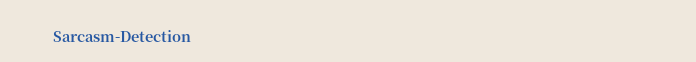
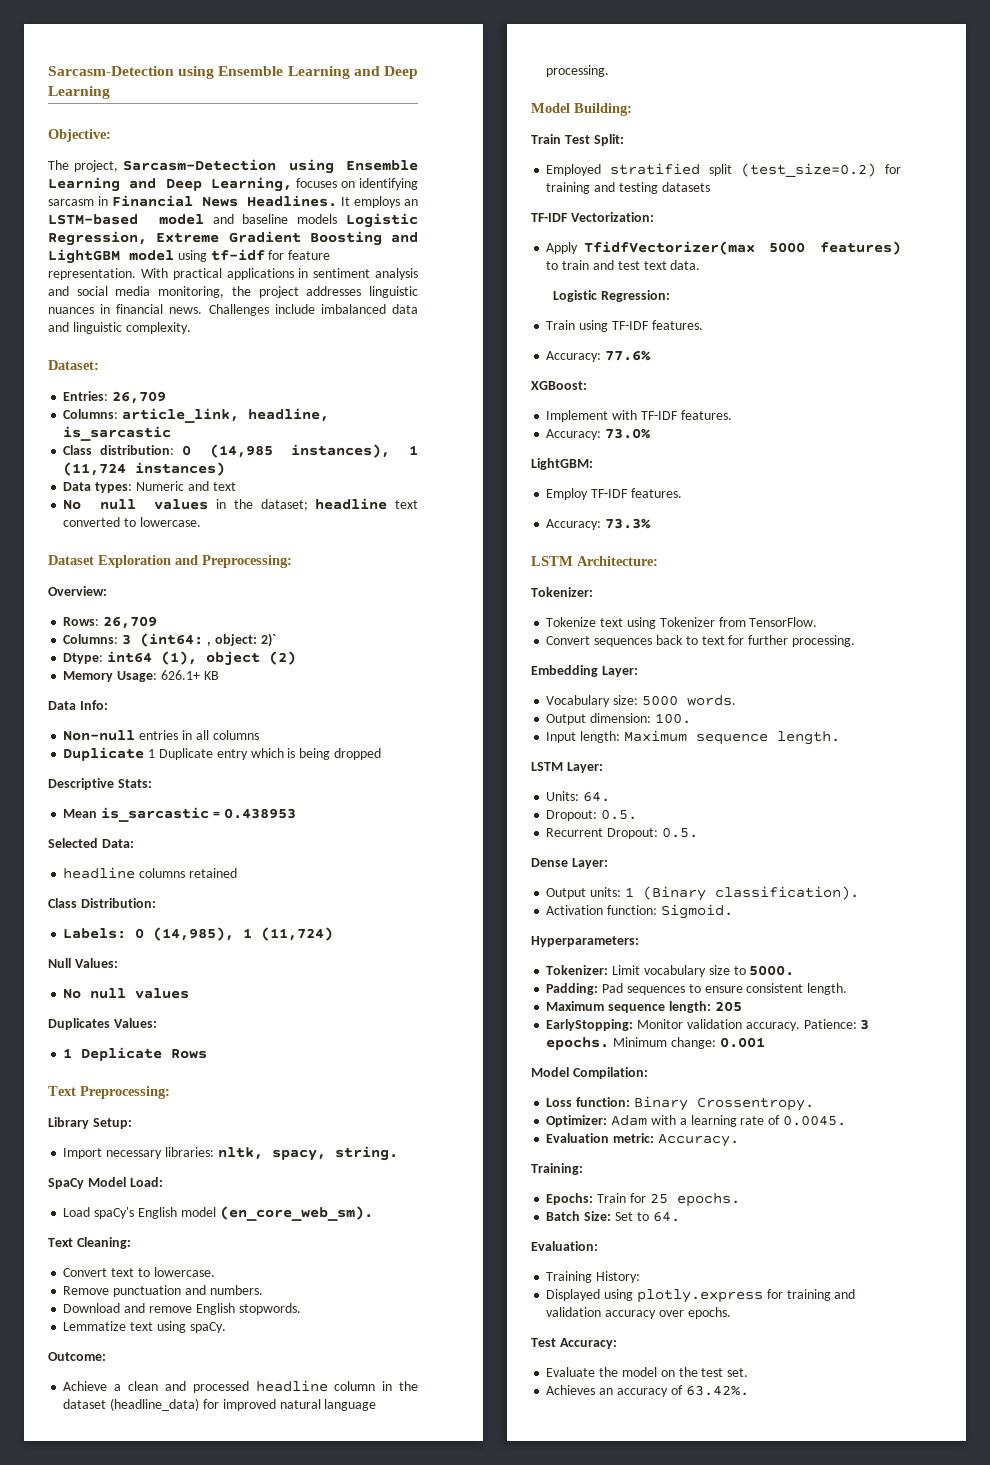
- Sarcasm-Detection
+ Sarcasm-Detection using Ensemble Learning and Deep Learning
+ Objective:
+ The project, Sarcasm-Detection using Ensemble Learning and Deep Learning, focuses on identifying sarcasm in Financial News Headlines. It employs an LSTM-based model and baseline models Logistic Regression, Extreme Gradient Boosting and LightGBM model using tf-idf for feature representation. With practical applications in sentiment analysis and social media monitoring, the project addresses linguistic nuances in financial news. Challenges include imbalanced data and linguistic complexity.
+ Dataset:
+ Entries: 26,709
+ Columns: article_link, headline, is_sarcastic
+ Class distribution: 0 (14,985 instances), 1 (11,724 instances)
+ Data types: Numeric and text
+ No null values in the dataset; headline text converted to lowercase.
+ Dataset Exploration and Preprocessing:
+ Overview:
+ Rows: 26,709
+ Columns: 3 (int64: , object: 2)`
+ Dtype: int64 (1), object (2)
+ Memory Usage: 626.1+ KB
+ Data Info:
+ Non-null entries in all columns
+ Duplicate 1 Duplicate entry which is being dropped
+ Descriptive Stats:
+ Mean is_sarcastic = 0.438953
+ Selected Data:
+ headline columns retained
+ Class Distribution:
+ Labels: 0 (14,985), 1 (11,724)
+ Null Values:
+ No null values
+ Duplicates Values:
+ 1 Deplicate Rows
+ Text Preprocessing:
+ Library Setup:
+ Import necessary libraries: nltk, spacy, string.
+ SpaCy Model Load:
+ Load spaCy's English model (en_core_web_sm).
+ Text Cleaning:
+ Convert text to lowercase.
+ Remove punctuation and numbers.
+ Download and remove English stopwords.
+ Lemmatize text using spaCy.
+ Outcome:
+ Achieve a clean and processed headline column in the dataset (headline_data) for improved natural language processing.
+ Model Building:
+ Train Test Split:
+ Employed stratified split (test_size=0.2) for training and testing datasets
+ TF-IDF Vectorization:
+ Apply TfidfVectorizer(max 5000 features) to train and test text data.
+ Logistic Regression:
+ Train using TF-IDF features.
+ Accuracy: 77.6%
+ XGBoost:
+ Implement with TF-IDF features.
+ Accuracy: 73.0%
+ LightGBM:
+ Employ TF-IDF features.
+ Accuracy: 73.3%
+ LSTM Architecture:
+ Tokenizer:
+ Tokenize text using Tokenizer from TensorFlow.
+ Convert sequences back to text for further processing.
+ Embedding Layer:
+ Vocabulary size: 5000 words.
+ Output dimension: 100.
+ Input length: Maximum sequence length.
+ LSTM Layer:
+ Units: 64.
+ Dropout: 0.5.
+ Recurrent Dropout: 0.5.
+ Dense Layer:
+ Output units: 1 (Binary classification).
+ Activation function: Sigmoid.
+ Hyperparameters:
+ Tokenizer: Limit vocabulary size to 5000.
+ Padding: Pad sequences to ensure consistent length.
+ Maximum sequence length: 205
+ EarlyStopping: Monitor validation accuracy. Patience: 3 epochs. Minimum change: 0.001
+ Model Compilation:
+ Loss function: Binary Crossentropy.
+ Optimizer: Adam with a learning rate of 0.0045.
+ Evaluation metric: Accuracy.
+ Training:
+ Epochs: Train for 25 epochs.
+ Batch Size: Set to 64.
+ Evaluation:
+ Training History:
+ Displayed using plotly.express for training and validation accuracy over epochs.
+ Test Accuracy:
+ Evaluate the model on the test set.
+ Achieves an accuracy of 63.42%.

